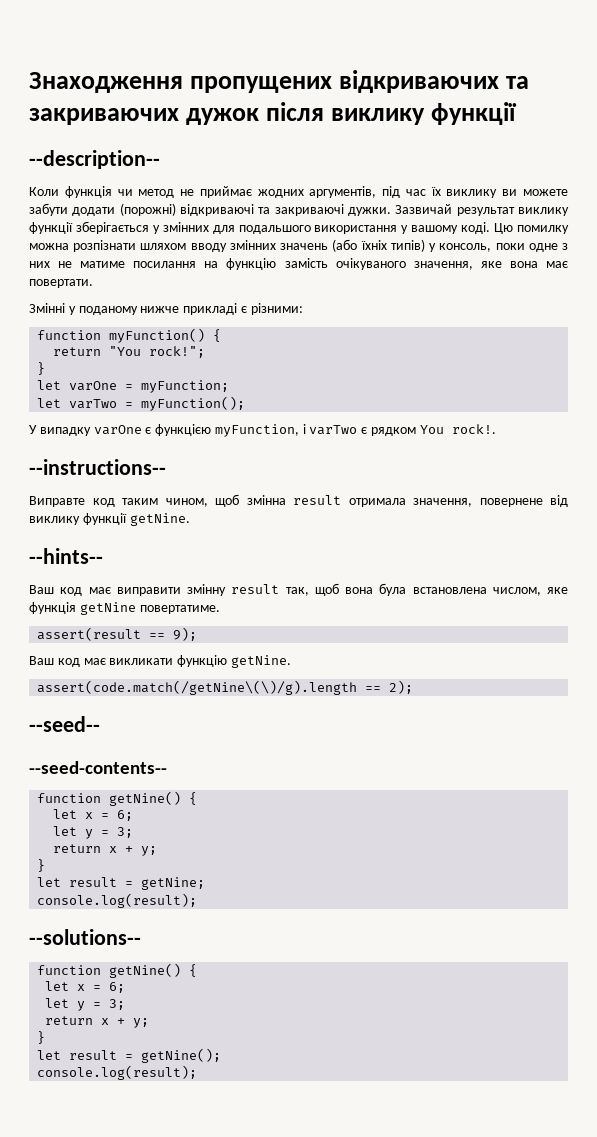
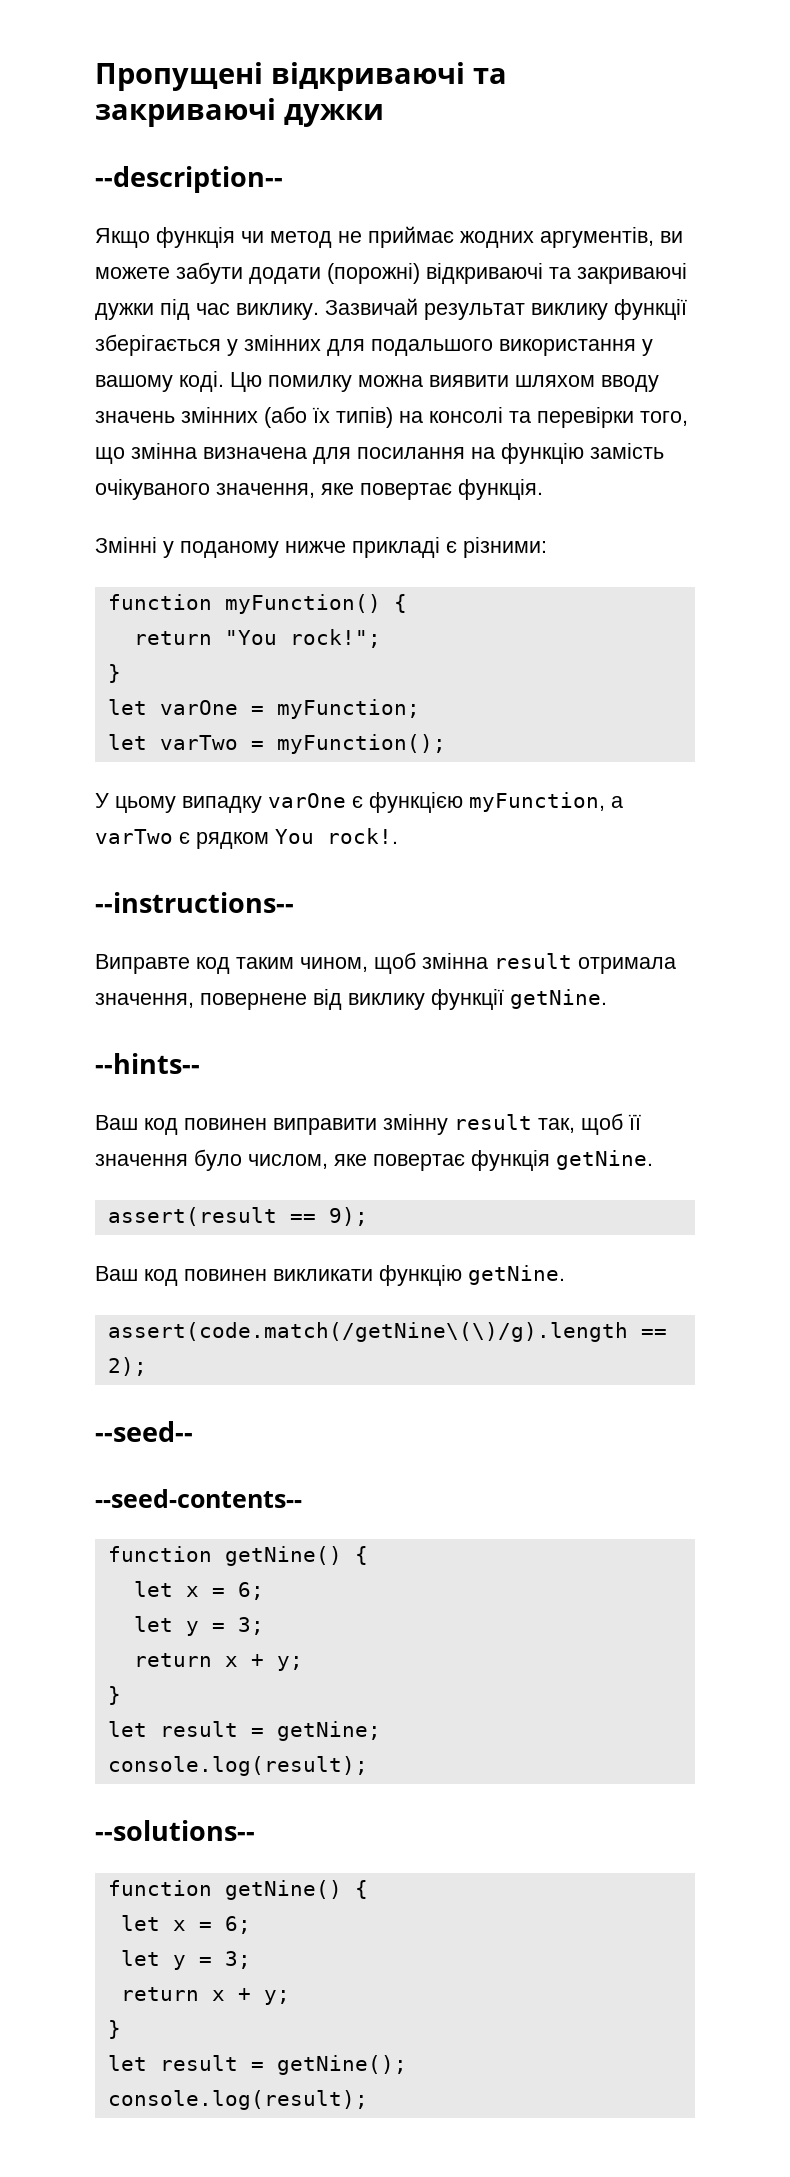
- Знаходження пропущених відкриваючих та закриваючих дужок після виклику функції
+ Пропущені відкриваючі та закриваючі дужки
- Коли функція чи метод не приймає жодних аргументів, під час їх виклику ви можете забути додати (порожні) відкриваючі та закриваючі дужки.
+ Якщо функція чи метод не приймає жодних аргументів, ви можете забути додати (порожні) відкриваючі та закриваючі дужки під час виклику.
- Цю помилку можна розпізнати шляхом вводу змінних значень (або їхніх типів) у консоль, поки одне з них не матиме посилання на функцію замість очікуваного значення, яке вона має повертати.
+ Цю помилку можна виявити шляхом вводу значень змінних (або їх типів) на консолі та перевірки того, що змінна визначена для посилання на функцію замість очікуваного значення, яке повертає функція.
- У випадку varOne є функцією myFunction, і varTwo є рядком You rock!.
+ У цьому випадку varOne є функцією myFunction, а varTwo є рядком You rock!.
- Ваш код має виправити змінну result так, щоб вона була встановлена числом, яке функція getNine повертатиме.
+ Ваш код повинен виправити змінну result так, щоб її значення було числом, яке повертає функція getNine.
- Ваш код має викликати функцію getNine.
+ Ваш код повинен викликати функцію getNine.

